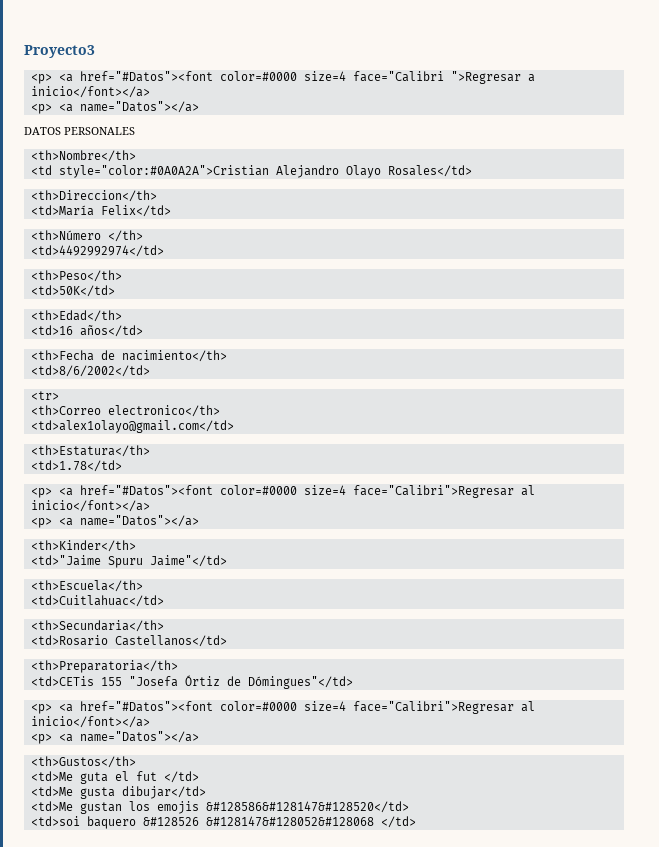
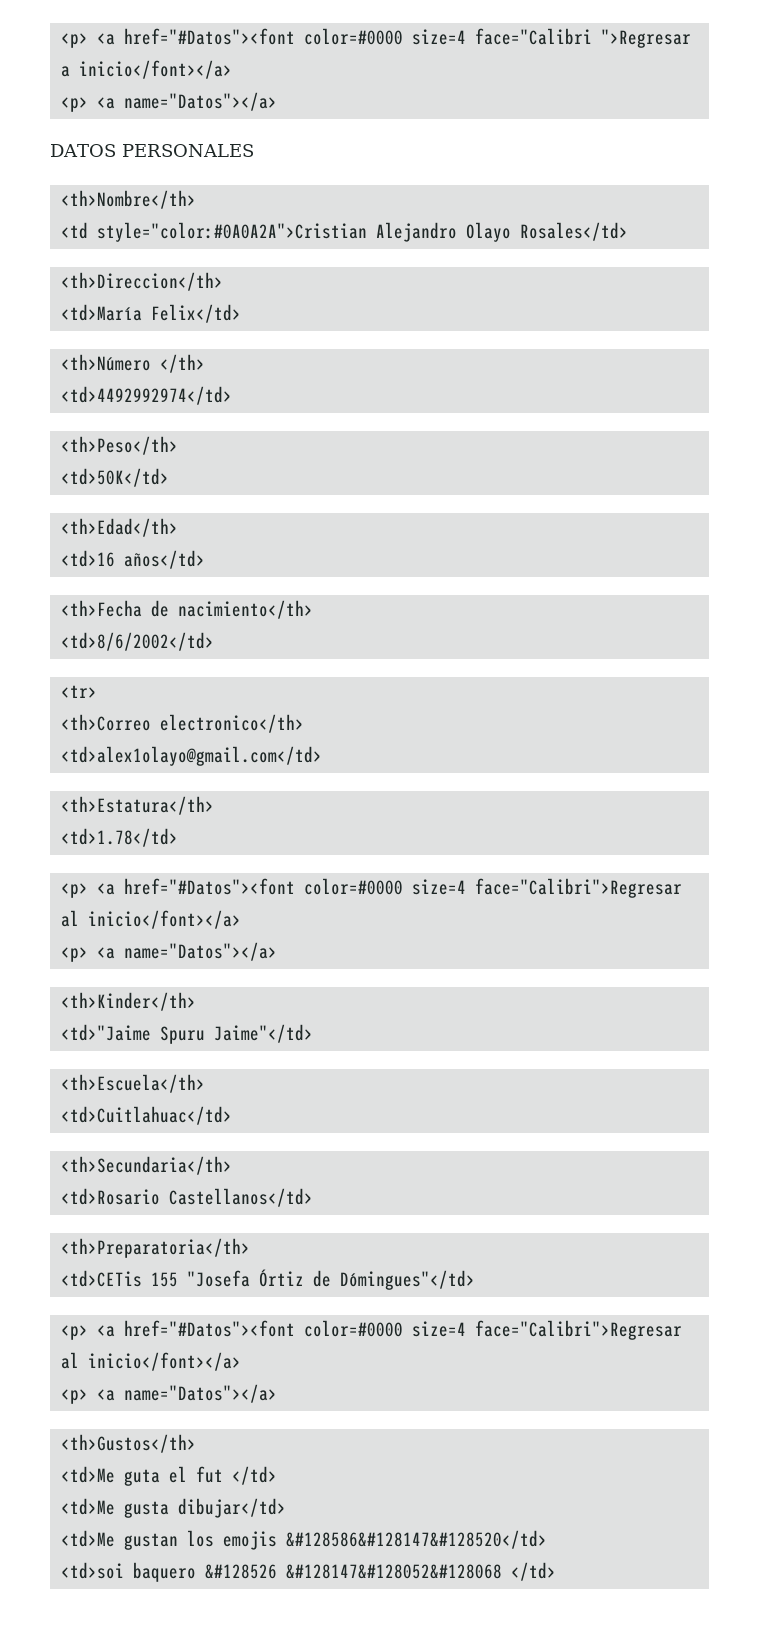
- Proyecto3

